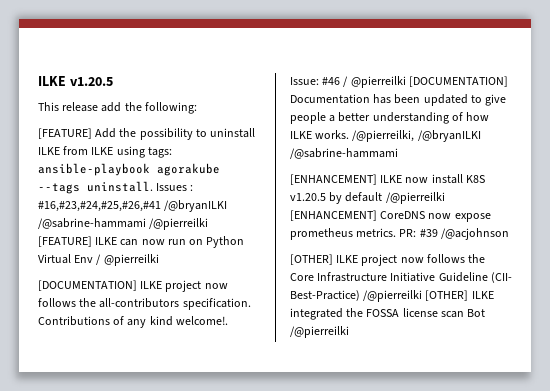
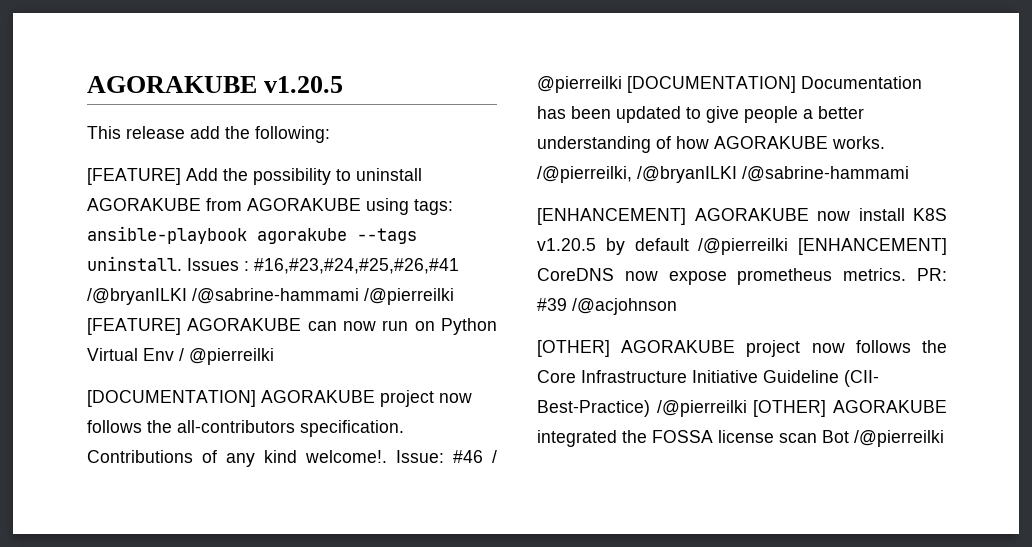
- ILKE v1.20.5
+ AGORAKUBE v1.20.5
- [FEATURE] Add the possibility to uninstall ILKE from ILKE using tags: ansible-playbook agorakube --tags uninstall.
+ [FEATURE] Add the possibility to uninstall AGORAKUBE from AGORAKUBE using tags: ansible-playbook agorakube --tags uninstall.
- Issues : #16,#23,#24,#25,#26,#41 /@bryanILKI /@sabrine-hammami /@pierreilki [FEATURE] ILKE can now run on Python Virtual Env / @pierreilki
+ Issues : #16,#23,#24,#25,#26,#41 /@bryanILKI /@sabrine-hammami /@pierreilki [FEATURE] AGORAKUBE can now run on Python Virtual Env / @pierreilki
- [DOCUMENTATION] ILKE project now follows the all-contributors specification.
+ [DOCUMENTATION] AGORAKUBE project now follows the all-contributors specification.
- Issue: #46 / @pierreilki [DOCUMENTATION] Documentation has been updated to give people a better understanding of how ILKE works.
+ Issue: #46 / @pierreilki [DOCUMENTATION] Documentation has been updated to give people a better understanding of how AGORAKUBE works.
- [ENHANCEMENT] ILKE now install K8S v1.20.5 by default /@pierreilki [ENHANCEMENT] CoreDNS now expose prometheus metrics.
+ [ENHANCEMENT] AGORAKUBE now install K8S v1.20.5 by default /@pierreilki [ENHANCEMENT] CoreDNS now expose prometheus metrics.
- [OTHER] ILKE project now follows the Core Infrastructure Initiative Guideline (CII- Best-Practice) /@pierreilki [OTHER] ILKE integrated the FOSSA license scan Bot /@pierreilki
+ [OTHER] AGORAKUBE project now follows the Core Infrastructure Initiative Guideline (CII- Best-Practice) /@pierreilki [OTHER] AGORAKUBE integrated the FOSSA license scan Bot /@pierreilki

